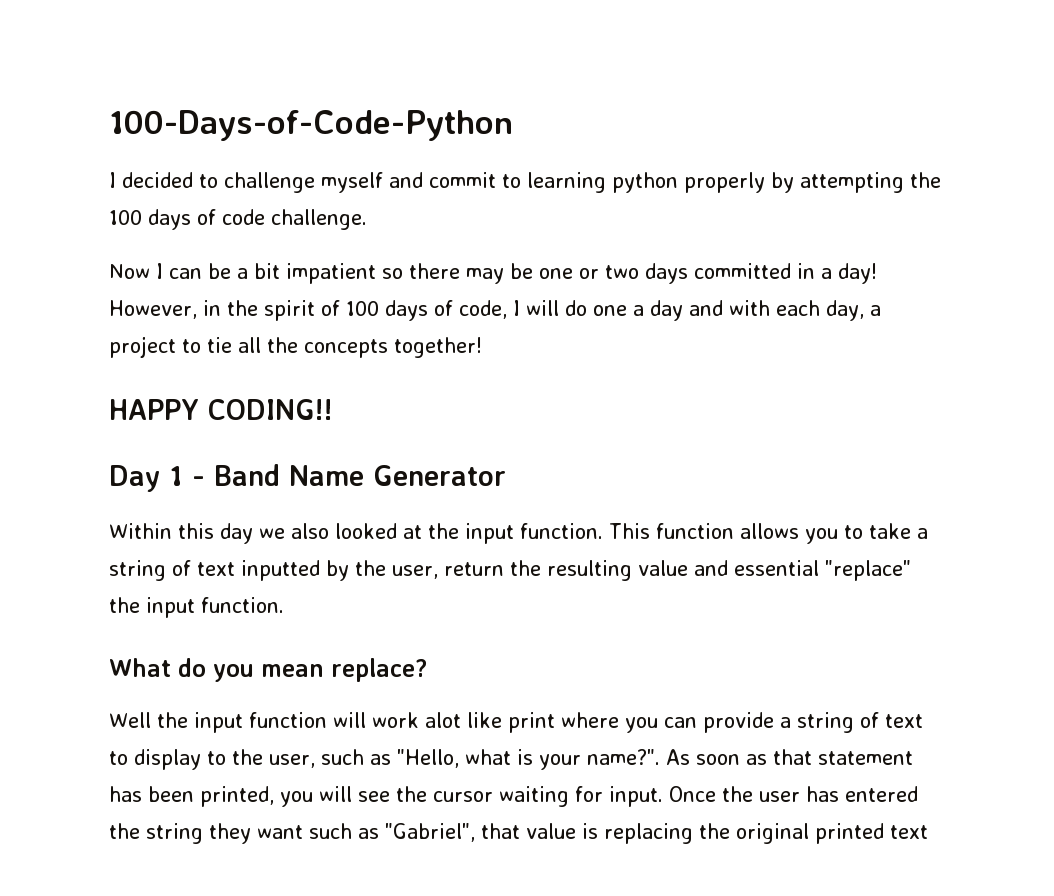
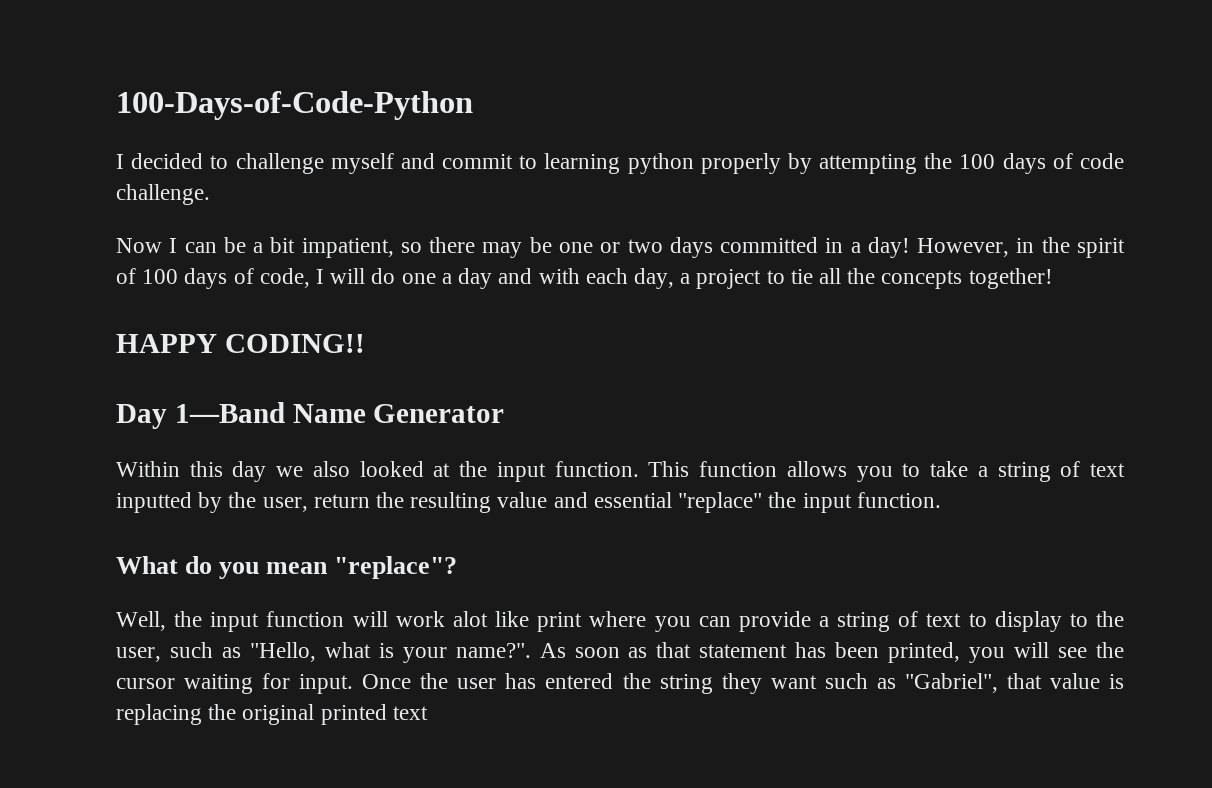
- Now I can be a bit impatient so there may be one or two days committed in a day!
+ Now I can be a bit impatient, so there may be one or two days committed in a day!
- Day 1 - Band Name Generator
+ Day 1—Band Name Generator
- What do you mean replace?
- Well the input function will work alot like print where you can provide a string of text to display to the user, such as "Hello, what is your name?".
+ What do you mean "replace"?
+ Well, the input function will work alot like print where you can provide a string of text to display to the user, such as "Hello, what is your name?".

